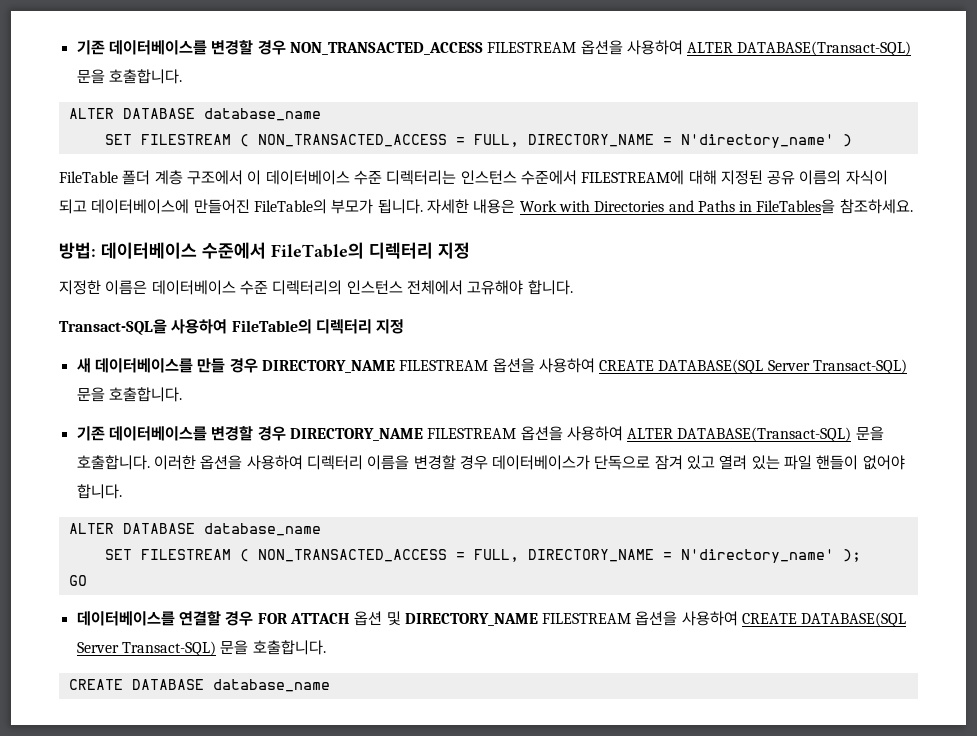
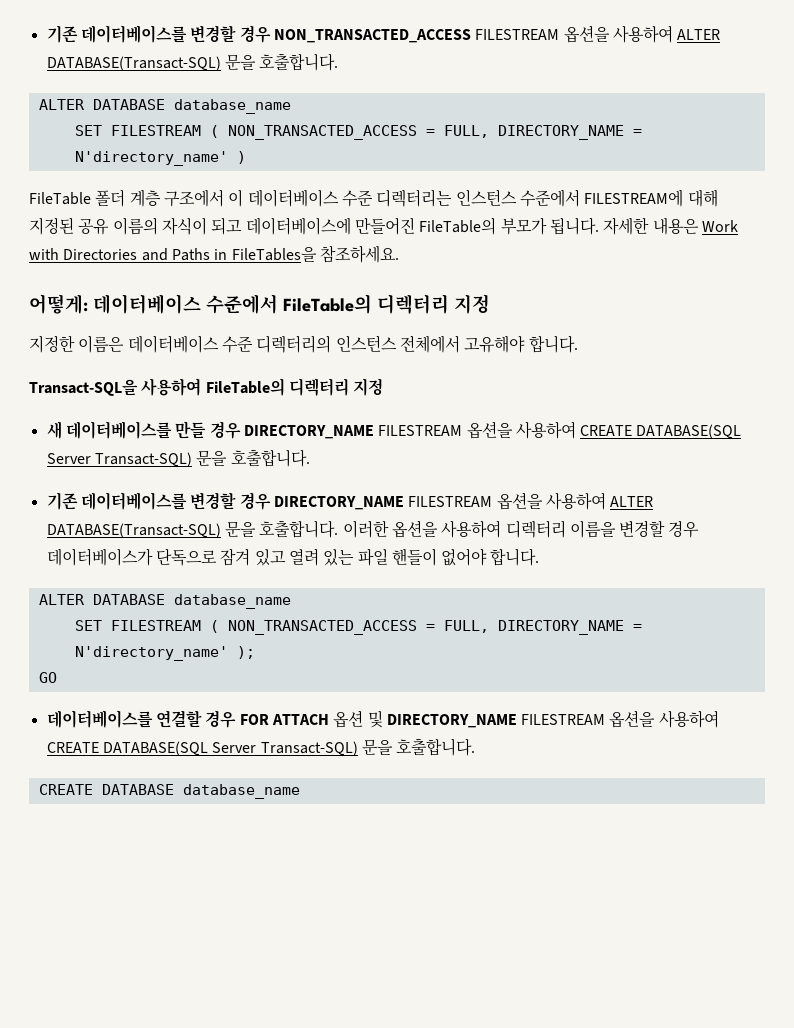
- 방법: 데이터베이스 수준에서 FileTable의 디렉터리 지정
+ 어떻게: 데이터베이스 수준에서 FileTable의 디렉터리 지정

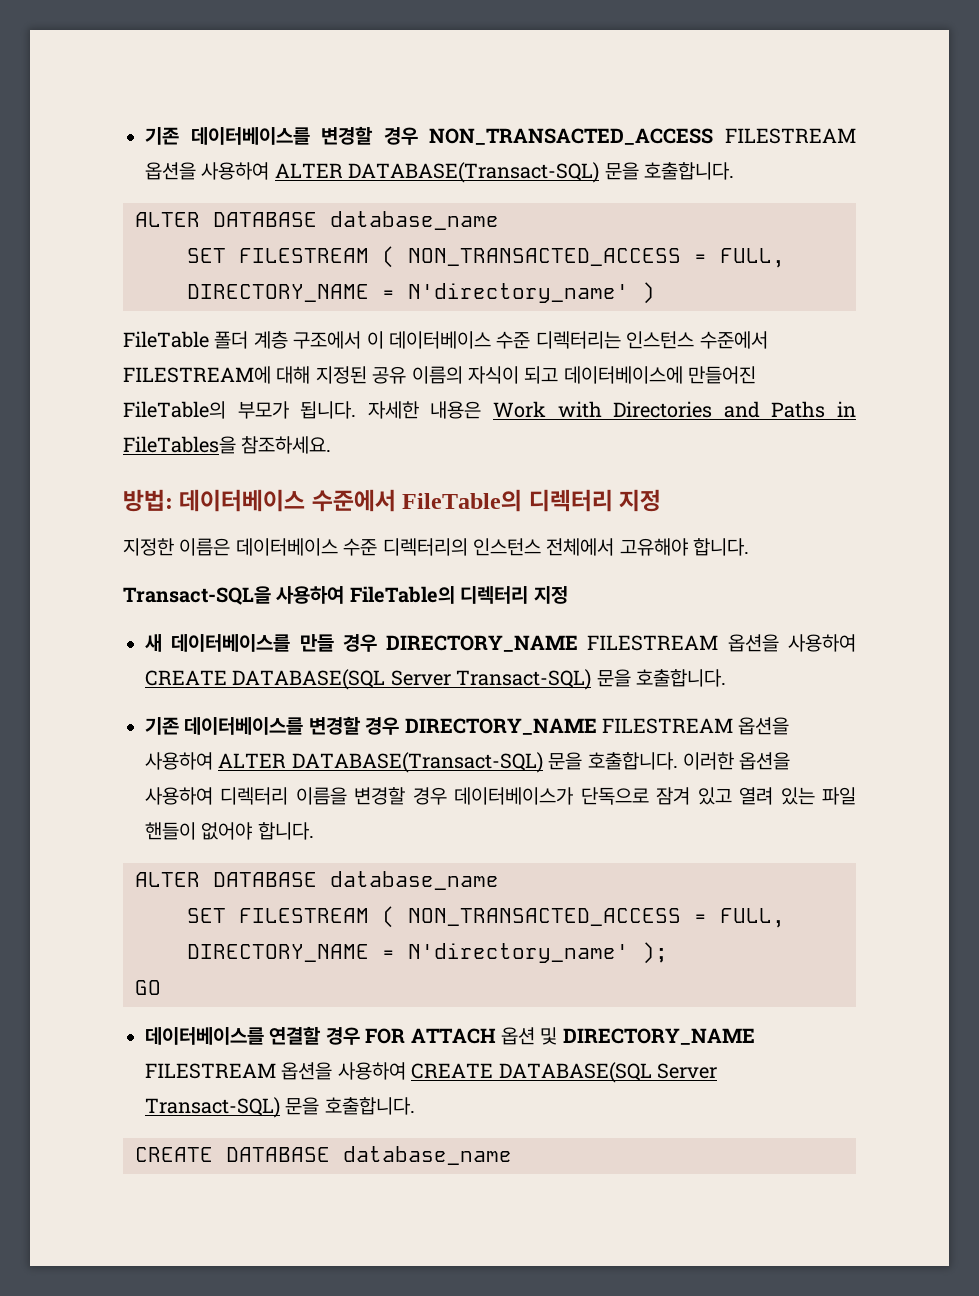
- 어떻게: 데이터베이스 수준에서 FileTable의 디렉터리 지정
+ 방법: 데이터베이스 수준에서 FileTable의 디렉터리 지정

